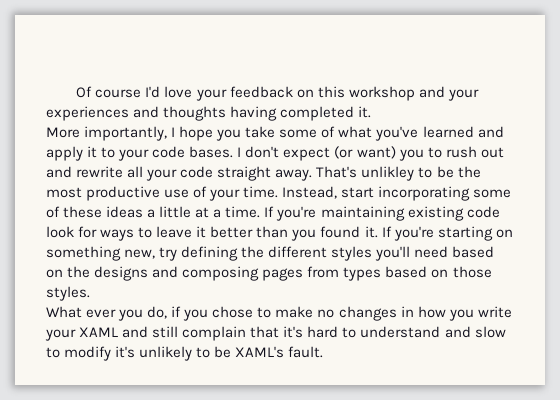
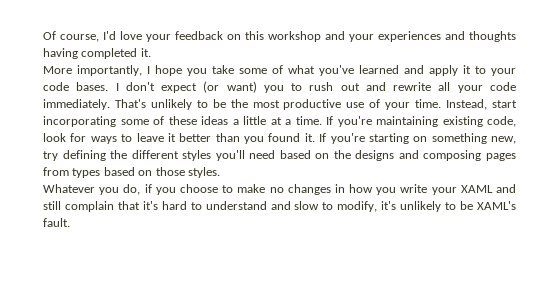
- Of course I'd love your feedback on this workshop and your experiences and thoughts having completed it.
+ Of course, I'd love your feedback on this workshop and your experiences and thoughts having completed it.
- I don't expect (or want) you to rush out and rewrite all your code straight away. That's unlikley to be the most productive use of your time.
+ I don't expect (or want) you to rush out and rewrite all your code immediately. That's unlikely to be the most productive use of your time.
- If you're maintaining existing code look for ways to leave it better than you found it.
+ If you're maintaining existing code, look for ways to leave it better than you found it.
- What ever you do, if you chose to make no changes in how you write your XAML and still complain that it's hard to understand and slow to modify it's unlikely to be XAML's fault.
+ Whatever you do, if you choose to make no changes in how you write your XAML and still complain that it's hard to understand and slow to modify, it's unlikely to be XAML's fault.

